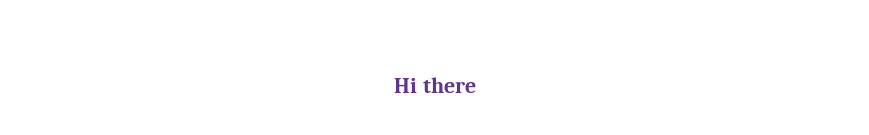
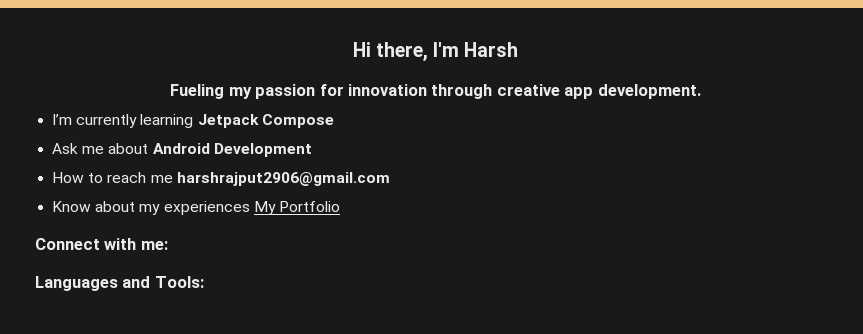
- Hi there
+ Hi there, I'm Harsh
+ Fueling my passion for innovation through creative app development.
+ I’m currently learning Jetpack Compose
+ Ask me about Android Development
+ How to reach me harshrajput2906@gmail.com
+ Know about my experiences My Portfolio
+ Connect with me:
+ Languages and Tools:

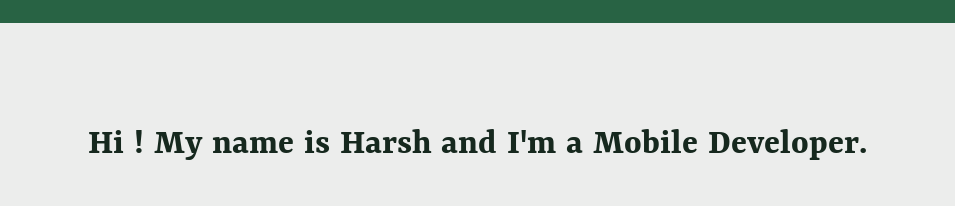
- Hi there, I'm Harsh
- Fueling my passion for innovation through creative app development.
- I’m currently learning Jetpack Compose
- Ask me about Android Development
- How to reach me harshrajput2906@gmail.com
- Know about my experiences My Portfolio
- Connect with me:
- Languages and Tools:
+ Hi ! My name is Harsh and I'm a Mobile Developer.

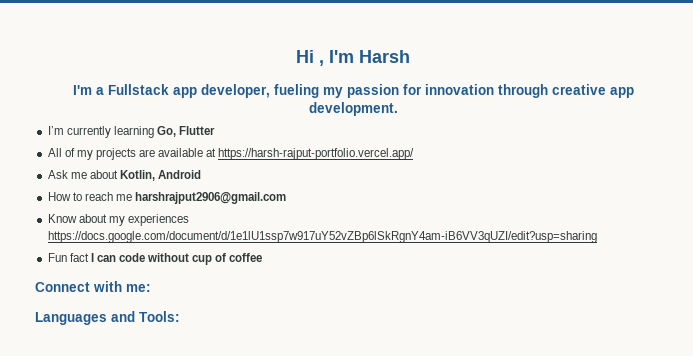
- Hi ! My name is Harsh and I'm a Mobile Developer.
+ Hi , I'm Harsh
+ I'm a Fullstack app developer, fueling my passion for innovation through creative app development.
+ I’m currently learning Go, Flutter
+ All of my projects are available at https://harsh-rajput-portfolio.vercel.app/
+ Ask me about Kotlin, Android
+ How to reach me harshrajput2906@gmail.com
+ Know about my experiences https://docs.google.com/document/d/1e1lU1ssp7w917uY52vZBp6lSkRgnY4am-iB6VV3qUZI/edit?usp=sharing
+ Fun fact I can code without cup of coffee
+ Connect with me:
+ Languages and Tools:

